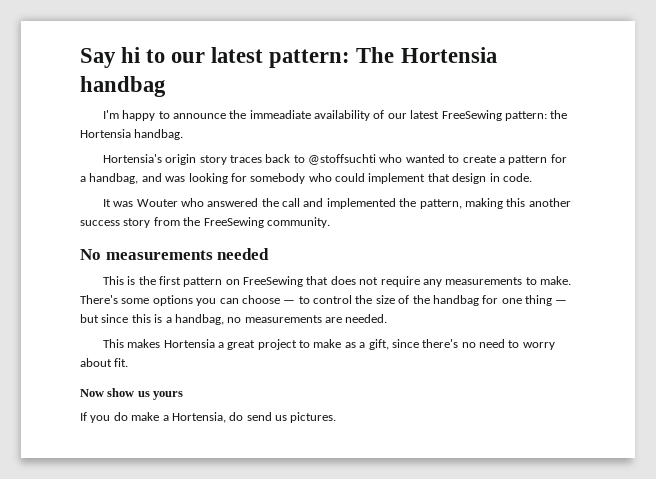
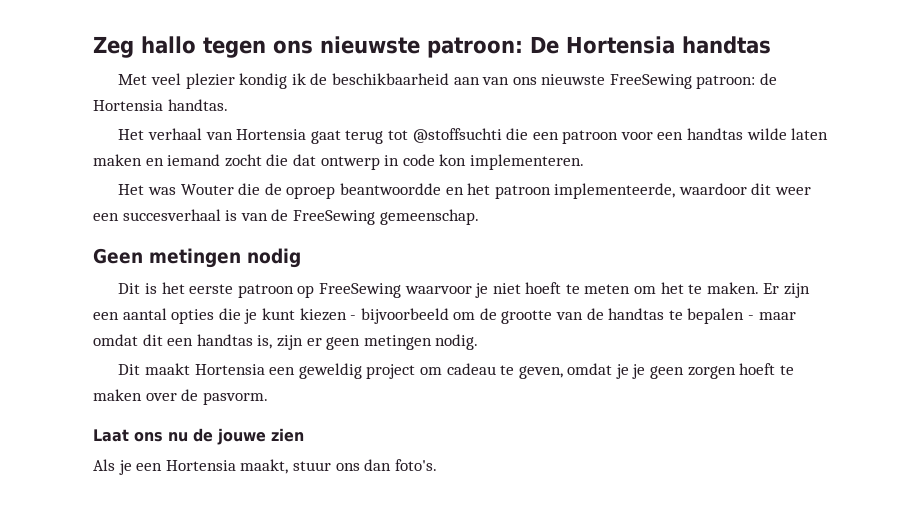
- Say hi to our latest pattern: The Hortensia handbag
- I'm happy to announce the immeadiate availability of our latest FreeSewing pattern: the Hortensia handbag.
- Hortensia's origin story traces back to @stoffsuchti who wanted to create a pattern for a handbag, and was looking for somebody who could implement that design in code.
- It was Wouter who answered the call and implemented the pattern, making this another success story from the FreeSewing community.
- No measurements needed
- This is the first pattern on FreeSewing that does not require any measurements to make. There's some options you can choose — to control the size of the handbag for one thing — but since this is a handbag, no measurements are needed.
- This makes Hortensia a great project to make as a gift, since there's no need to worry about fit.
- Now show us yours
- If you do make a Hortensia, do send us pictures.
+ Zeg hallo tegen ons nieuwste patroon: De Hortensia handtas
+ Met veel plezier kondig ik de beschikbaarheid aan van ons nieuwste FreeSewing patroon: de Hortensia handtas.
+ Het verhaal van Hortensia gaat terug tot @stoffsuchti die een patroon voor een handtas wilde laten maken en iemand zocht die dat ontwerp in code kon implementeren.
+ Het was Wouter die de oproep beantwoordde en het patroon implementeerde, waardoor dit weer een succesverhaal is van de FreeSewing gemeenschap.
+ Geen metingen nodig
+ Dit is het eerste patroon op FreeSewing waarvoor je niet hoeft te meten om het te maken. Er zijn een aantal opties die je kunt kiezen - bijvoorbeeld om de grootte van de handtas te bepalen - maar omdat dit een handtas is, zijn er geen metingen nodig.
+ Dit maakt Hortensia een geweldig project om cadeau te geven, omdat je je geen zorgen hoeft te maken over de pasvorm.
+ Laat ons nu de jouwe zien
+ Als je een Hortensia maakt, stuur ons dan foto's.

